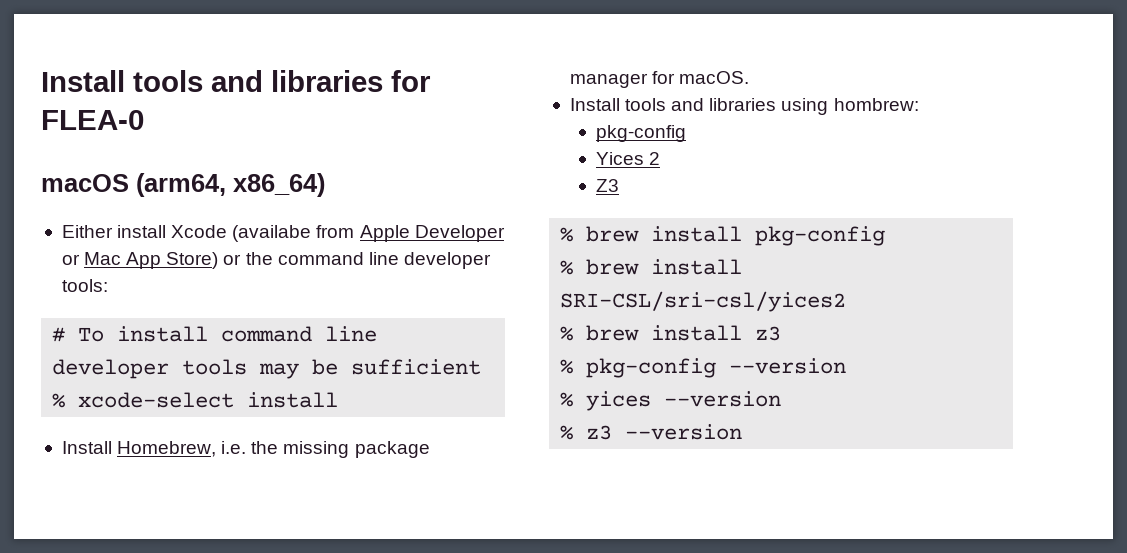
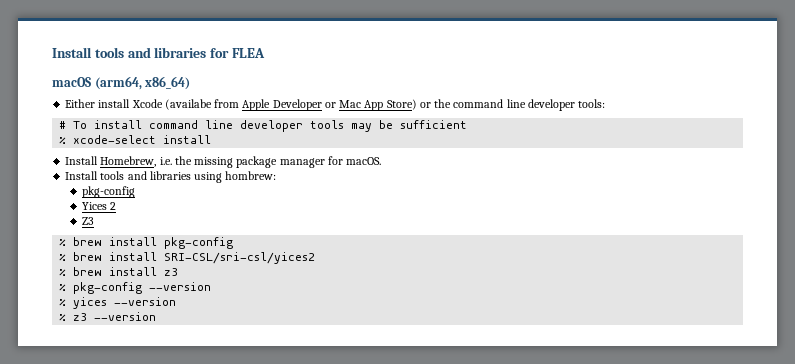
- Install tools and libraries for FLEA-0
+ Install tools and libraries for FLEA

